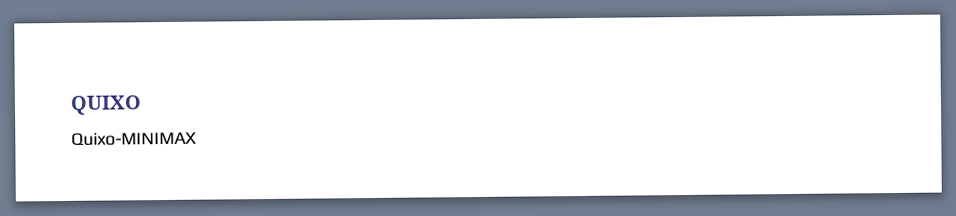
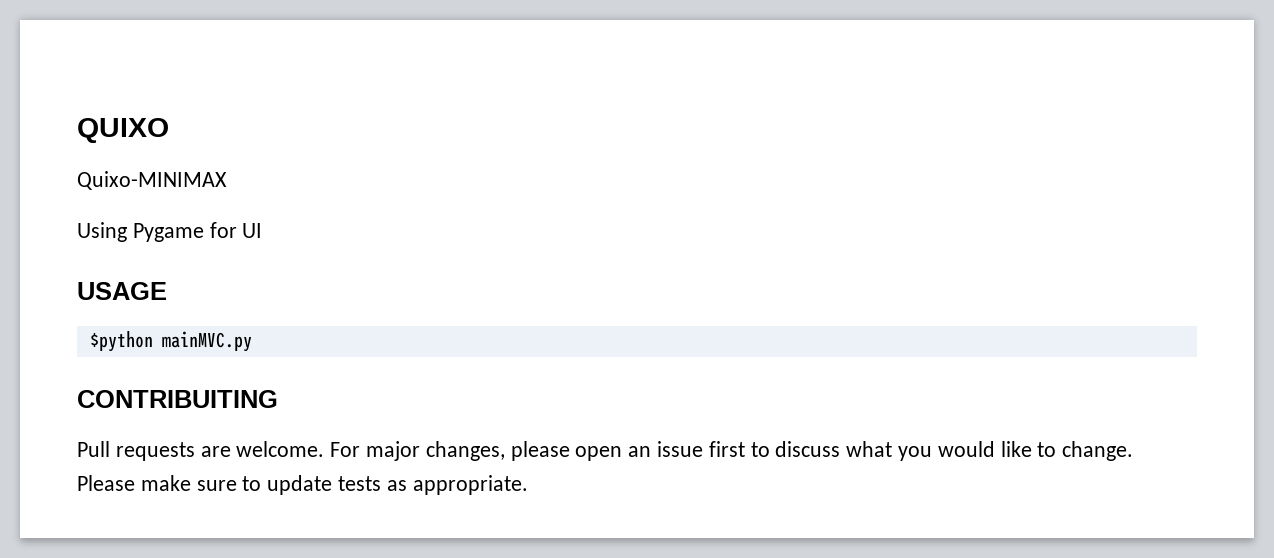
+ Using Pygame for UI
+ USAGE
+ $python mainMVC.py
+ CONTRIBUITING
+ Pull requests are welcome. For major changes, please open an issue first to discuss what you would like to change. Please make sure to update tests as appropriate.

